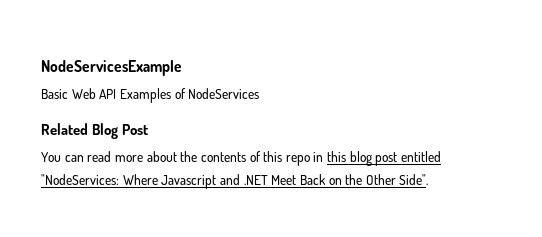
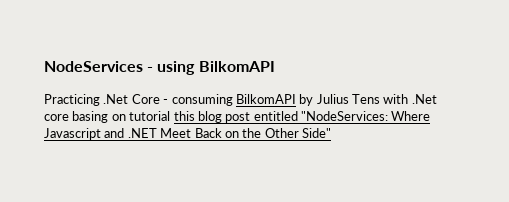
- NodeServicesExample
- Basic Web API Examples of NodeServices
- Related Blog Post
- You can read more about the contents of this repo in this blog post entitled "NodeServices: Where Javascript and .NET Meet Back on the Other Side".
+ NodeServices - using BilkomAPI
+ Practicing .Net Core - consuming BilkomAPI by Julius Tens with .Net core basing on tutorial this blog post entitled "NodeServices: Where Javascript and .NET Meet Back on the Other Side"

